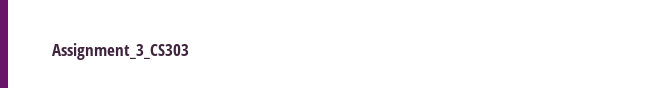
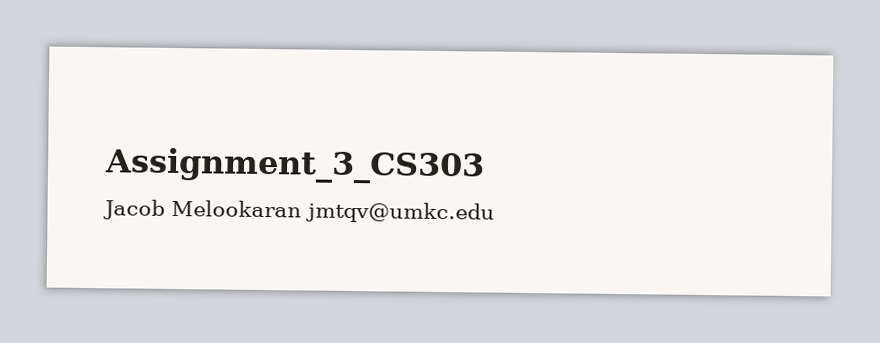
+ Jacob Melookaran jmtqv@umkc.edu

